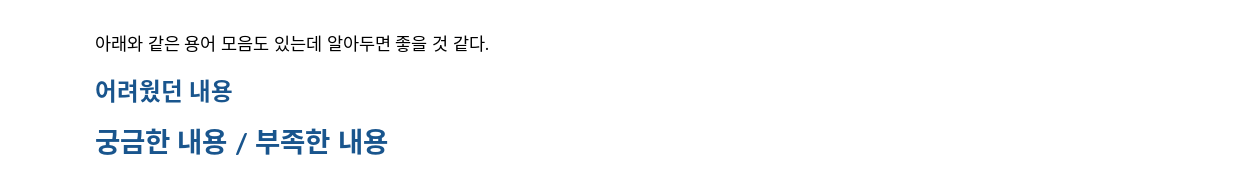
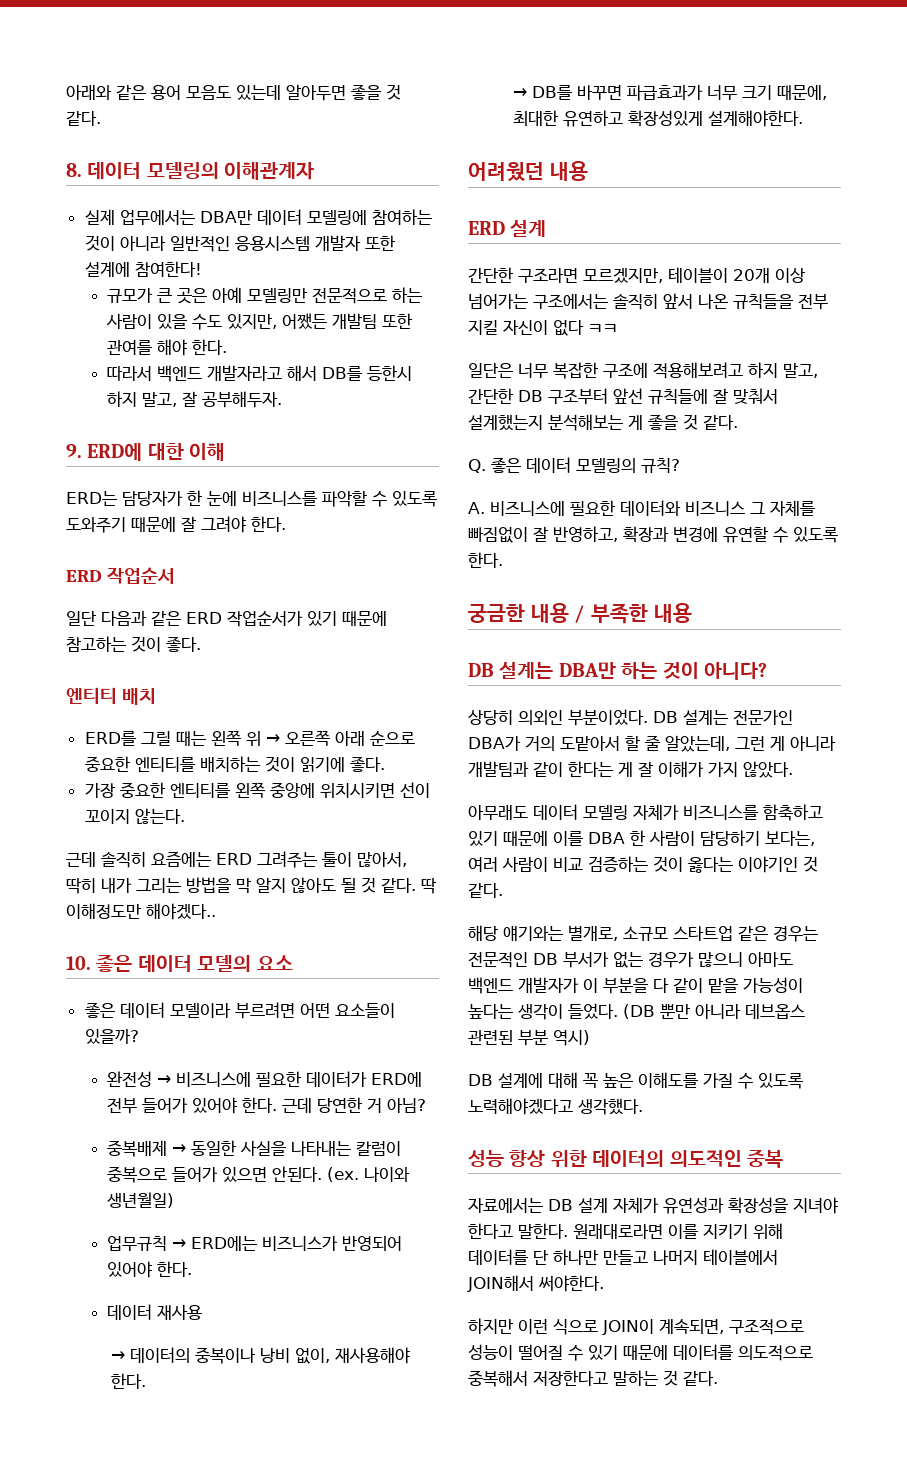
+ 8. 데이터 모델링의 이해관계자
+ 실제 업무에서는 DBA만 데이터 모델링에 참여하는 것이 아니라 일반적인 응용시스템 개발자 또한 설계에 참여한다!
+ 규모가 큰 곳은 아예 모델링만 전문적으로 하는 사람이 있을 수도 있지만, 어쨌든 개발팀 또한 관여를 해야 한다.
+ 따라서 백엔드 개발자라고 해서 DB를 등한시 하지 말고, 잘 공부해두자.
+ 9. ERD에 대한 이해
+ ERD는 담당자가 한 눈에 비즈니스를 파악할 수 있도록 도와주기 때문에 잘 그려야 한다.
+ ERD 작업순서
+ 일단 다음과 같은 ERD 작업순서가 있기 때문에 참고하는 것이 좋다.
+ 엔티티 배치
+ ERD를 그릴 때는 왼쪽 위 → 오른쪽 아래 순으로 중요한 엔티티를 배치하는 것이 읽기에 좋다.
+ 가장 중요한 엔티티를 왼쪽 중앙에 위치시키면 선이 꼬이지 않는다.
+ 근데 솔직히 요즘에는 ERD 그려주는 툴이 많아서, 딱히 내가 그리는 방법을 막 알지 않아도 될 것 같다. 딱 이해정도만 해야겠다..
+ 10. 좋은 데이터 모델의 요소
+ 좋은 데이터 모델이라 부르려면 어떤 요소들이 있을까?
+ 완전성 → 비즈니스에 필요한 데이터가 ERD에 전부 들어가 있어야 한다. 근데 당연한 거 아님?
+ 중복배제 → 동일한 사실을 나타내는 칼럼이 중복으로 들어가 있으면 안된다. (ex. 나이와 생년월일)
+ 업무규칙 → ERD에는 비즈니스가 반영되어 있어야 한다.
+ 데이터 재사용
+ → 데이터의 중복이나 낭비 없이, 재사용해야 한다.
+ → DB를 바꾸면 파급효과가 너무 크기 때문에, 최대한 유연하고 확장성있게 설계해야한다.
  어려웠던 내용
+ ERD 설계
+ 간단한 구조라면 모르겠지만, 테이블이 20개 이상 넘어가는 구조에서는 솔직히 앞서 나온 규칙들을 전부 지킬 자신이 없다 ㅋㅋ
+ 일단은 너무 복잡한 구조에 적용해보려고 하지 말고, 간단한 DB 구조부터 앞선 규칙들에 잘 맞춰서 설계했는지 분석해보는 게 좋을 것 같다.
+ Q. 좋은 데이터 모델링의 규칙?
+ A. 비즈니스에 필요한 데이터와 비즈니스 그 자체를 빠짐없이 잘 반영하고, 확장과 변경에 유연할 수 있도록 한다.
+ DB 설계는 DBA만 하는 것이 아니다?
+ 상당히 의외인 부분이었다. DB 설계는 전문가인 DBA가 거의 도맡아서 할 줄 알았는데, 그런 게 아니라 개발팀과 같이 한다는 게 잘 이해가 가지 않았다.
+ 아무래도 데이터 모델링 자체가 비즈니스를 함축하고 있기 때문에 이를 DBA 한 사람이 담당하기 보다는, 여러 사람이 비교 검증하는 것이 옳다는 이야기인 것 같다.
+ 해당 얘기와는 별개로, 소규모 스타트업 같은 경우는 전문적인 DB 부서가 없는 경우가 많으니 아마도 백엔드 개발자가 이 부분을 다 같이 맡을 가능성이 높다는 생각이 들었다. (DB 뿐만 아니라 데브옵스 관련된 부분 역시)
+ DB 설계에 대해 꼭 높은 이해도를 가질 수 있도록 노력해야겠다고 생각했다.
+ 성능 향상 위한 데이터의 의도적인 중복
+ 자료에서는 DB 설계 자체가 유연성과 확장성을 지녀야 한다고 말한다. 원래대로라면 이를 지키기 위해 데이터를 단 하나만 만들고 나머지 테이블에서 JOIN해서 써야한다.
+ 하지만 이런 식으로 JOIN이 계속되면, 구조적으로 성능이 떨어질 수 있기 때문에 데이터를 의도적으로 중복해서 저장한다고 말하는 것 같다.

